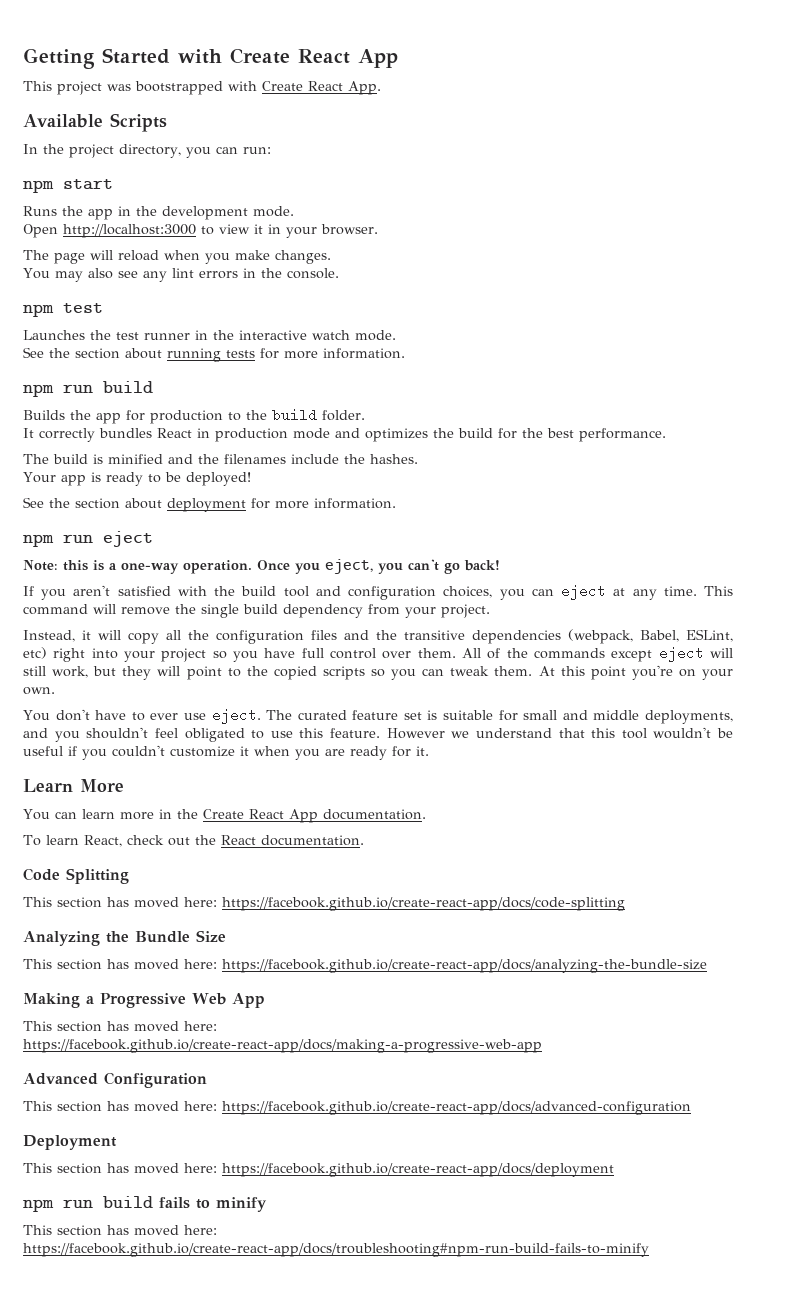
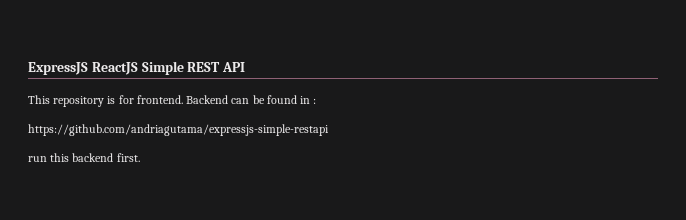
- Getting Started with Create React App
- This project was bootstrapped with Create React App.
- Available Scripts
- In the project directory, you can run:
- npm start
- Runs the app in the development mode.
- Open http://localhost:3000 to view it in your browser.
- The page will reload when you make changes.
- You may also see any lint errors in the console.
- npm test
- Launches the test runner in the interactive watch mode.
- See the section about running tests for more information.
- npm run build
- Builds the app for production to the build folder.
- It correctly bundles React in production mode and optimizes the build for the best performance.
- The build is minified and the filenames include the hashes.
- Your app is ready to be deployed!
- See the section about deployment for more information.
- npm run eject
- Note: this is a one-way operation. Once you eject, you can't go back!
- If you aren't satisfied with the build tool and configuration choices, you can eject at any time. This command will remove the single build dependency from your project.
- Instead, it will copy all the configuration files and the transitive dependencies (webpack, Babel, ESLint, etc) right into your project so you have full control over them. All of the commands except eject will still work, but they will point to the copied scripts so you can tweak them. At this point you're on your own.
- You don't have to ever use eject. The curated feature set is suitable for small and middle deployments, and you shouldn't feel obligated to use this feature. However we understand that this tool wouldn't be useful if you couldn't customize it when you are ready for it.
- Learn More
- You can learn more in the Create React App documentation.
- To learn React, check out the React documentation.
- Code Splitting
- This section has moved here: https://facebook.github.io/create-react-app/docs/code-splitting
- Analyzing the Bundle Size
- This section has moved here: https://facebook.github.io/create-react-app/docs/analyzing-the-bundle-size
- Making a Progressive Web App
- This section has moved here: https://facebook.github.io/create-react-app/docs/making-a-progressive-web-app
- Advanced Configuration
- This section has moved here: https://facebook.github.io/create-react-app/docs/advanced-configuration
- Deployment
- This section has moved here: https://facebook.github.io/create-react-app/docs/deployment
- npm run build fails to minify
- This section has moved here: https://facebook.github.io/create-react-app/docs/troubleshooting#npm-run-build-fails-to-minify
+ ExpressJS ReactJS Simple REST API
+ This repository is for frontend. Backend can be found in :
+ https://github.com/andriagutama/expressjs-simple-restapi
+ run this backend first.

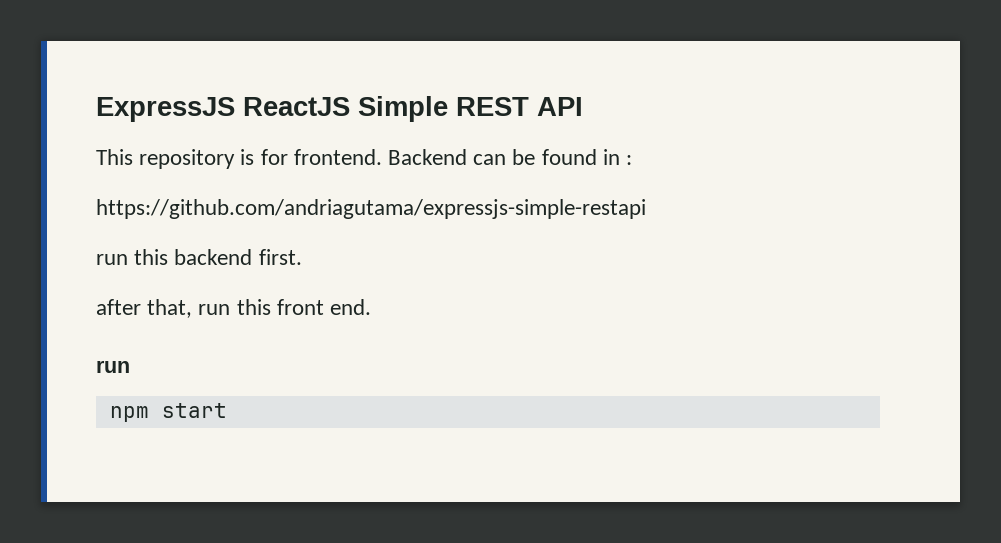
+ after that, run this front end.
+ run
+ npm start

